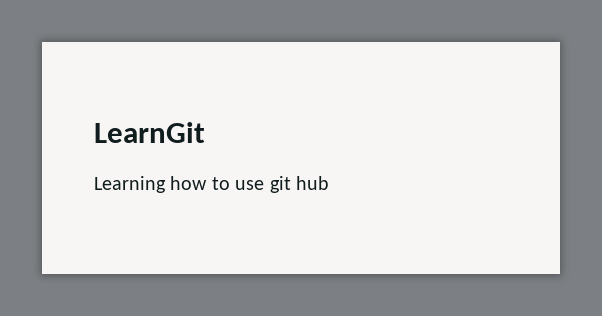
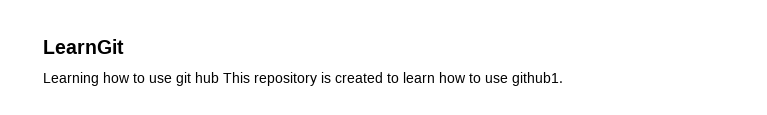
- Learning how to use git hub
+ Learning how to use git hub This repository is created to learn how to use github1.

